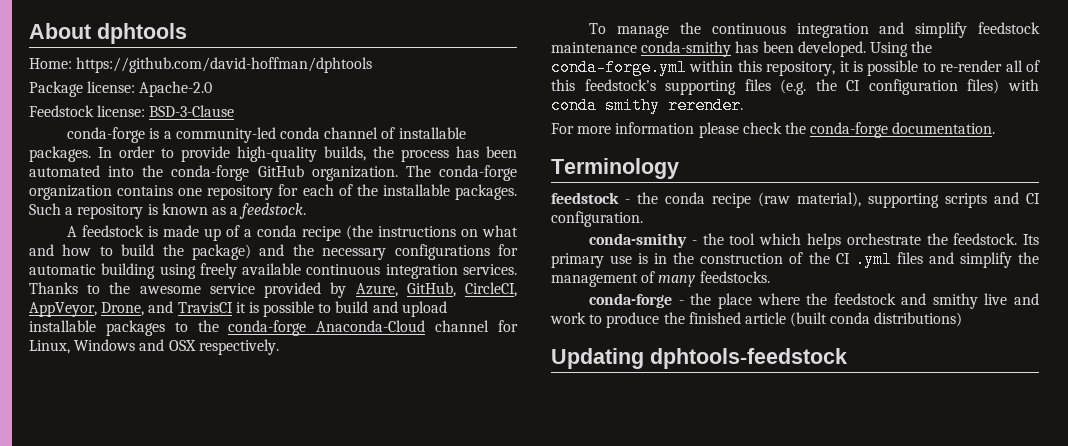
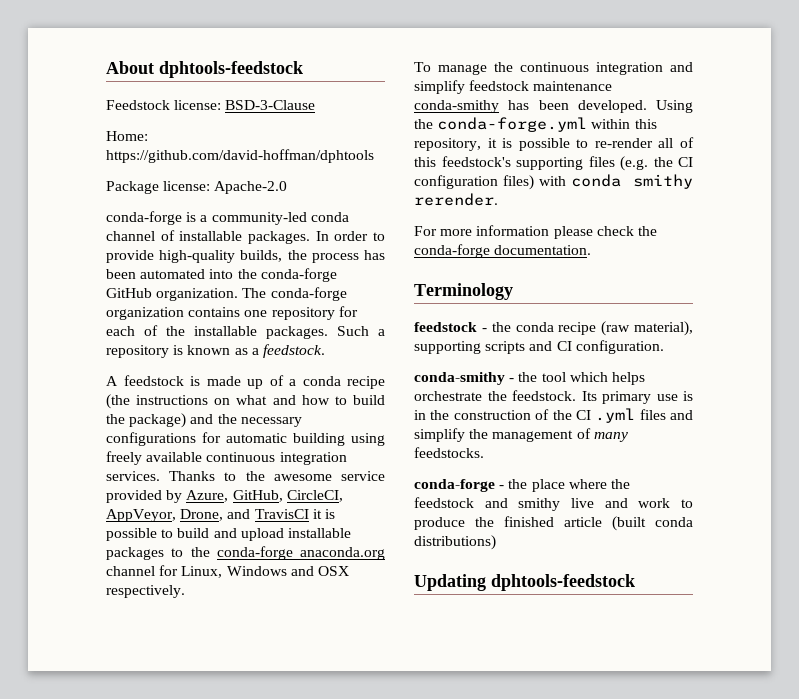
- About dphtools
+ About dphtools-feedstock
+ Feedstock license: BSD-3-Clause
- Feedstock license: BSD-3-Clause
- Thanks to the awesome service provided by Azure, GitHub, CircleCI, AppVeyor, Drone, and TravisCI it is possible to build and upload installable packages to the conda-forge Anaconda-Cloud channel for Linux, Windows and OSX respectively.
+ Thanks to the awesome service provided by Azure, GitHub, CircleCI, AppVeyor, Drone, and TravisCI it is possible to build and upload installable packages to the conda-forge anaconda.org channel for Linux, Windows and OSX respectively.

